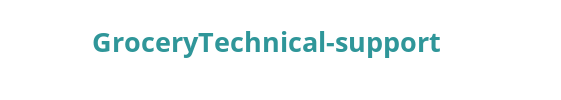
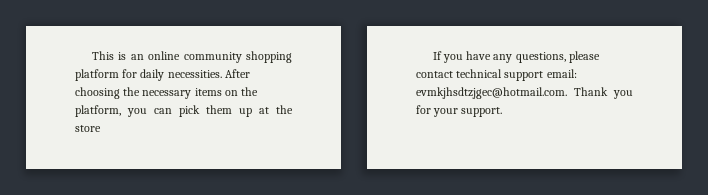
- GroceryTechnical-support
+ This is an online community shopping platform for daily necessities. After choosing the necessary items on the platform, you can pick them up at the store
+ If you have any questions, please contact technical support email: evmkjhsdtzjgec@hotmail.com. Thank you for your support.

